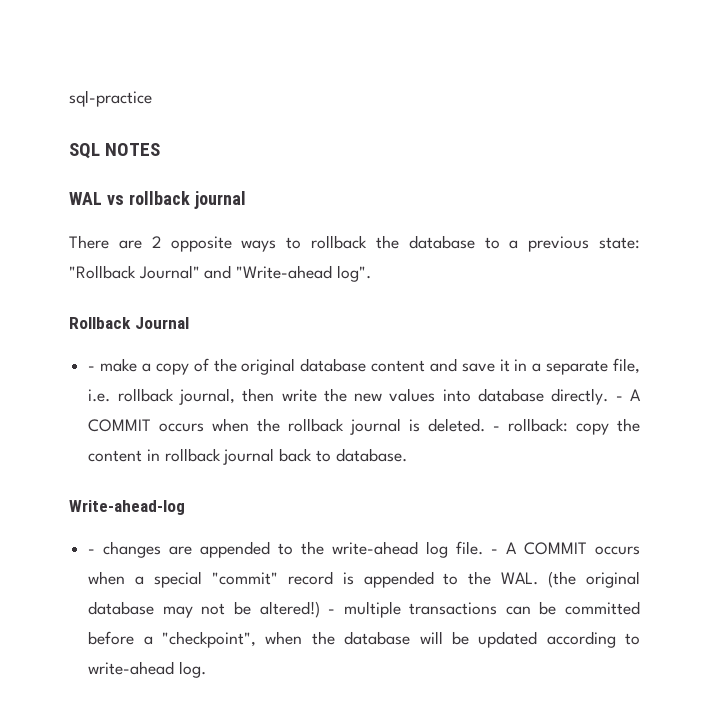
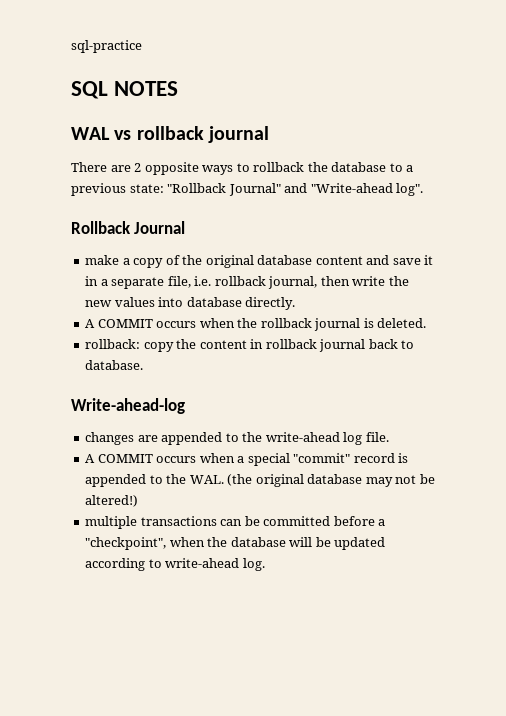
- - make a copy of the original database content and save it in a separate file, i.e. rollback journal, then write the new values into database directly. - A COMMIT occurs when the rollback journal is deleted. - rollback: copy the content in rollback journal back to database.
+ make a copy of the original database content and save it in a separate file, i.e. rollback journal, then write the new values into database directly.
+ A COMMIT occurs when the rollback journal is deleted.
+ rollback: copy the content in rollback journal back to database.
- - changes are appended to the write-ahead log file. - A COMMIT occurs when a special "commit" record is appended to the WAL. (the original database may not be altered!) - multiple transactions can be committed before a "checkpoint", when the database will be updated according to write-ahead log.
+ changes are appended to the write-ahead log file.
+ A COMMIT occurs when a special "commit" record is appended to the WAL. (the original database may not be altered!)
+ multiple transactions can be committed before a "checkpoint", when the database will be updated according to write-ahead log.

